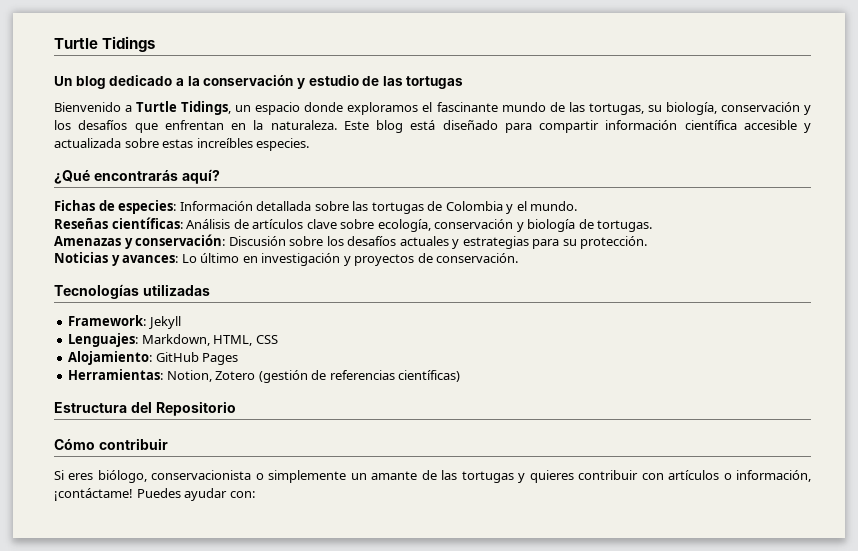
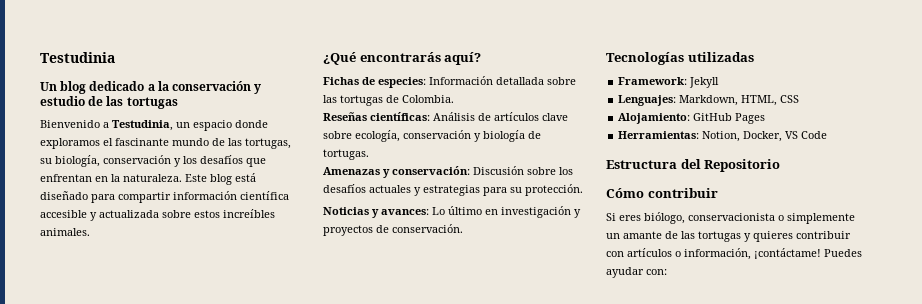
- Turtle Tidings
+ Testudinia
- Bienvenido a Turtle Tidings, un espacio donde exploramos el fascinante mundo de las tortugas, su biología, conservación y los desafíos que enfrentan en la naturaleza.
+ Bienvenido a Testudinia, un espacio donde exploramos el fascinante mundo de las tortugas, su biología, conservación y los desafíos que enfrentan en la naturaleza.
- Este blog está diseñado para compartir información científica accesible y actualizada sobre estas increíbles especies.
+ Este blog está diseñado para compartir información científica accesible y actualizada sobre estos increíbles animales.
- Fichas de especies: Información detallada sobre las tortugas de Colombia y el mundo.
+ Fichas de especies: Información detallada sobre las tortugas de Colombia.
- Herramientas: Notion, Zotero (gestión de referencias científicas)
+ Herramientas: Notion, Docker, VS Code

